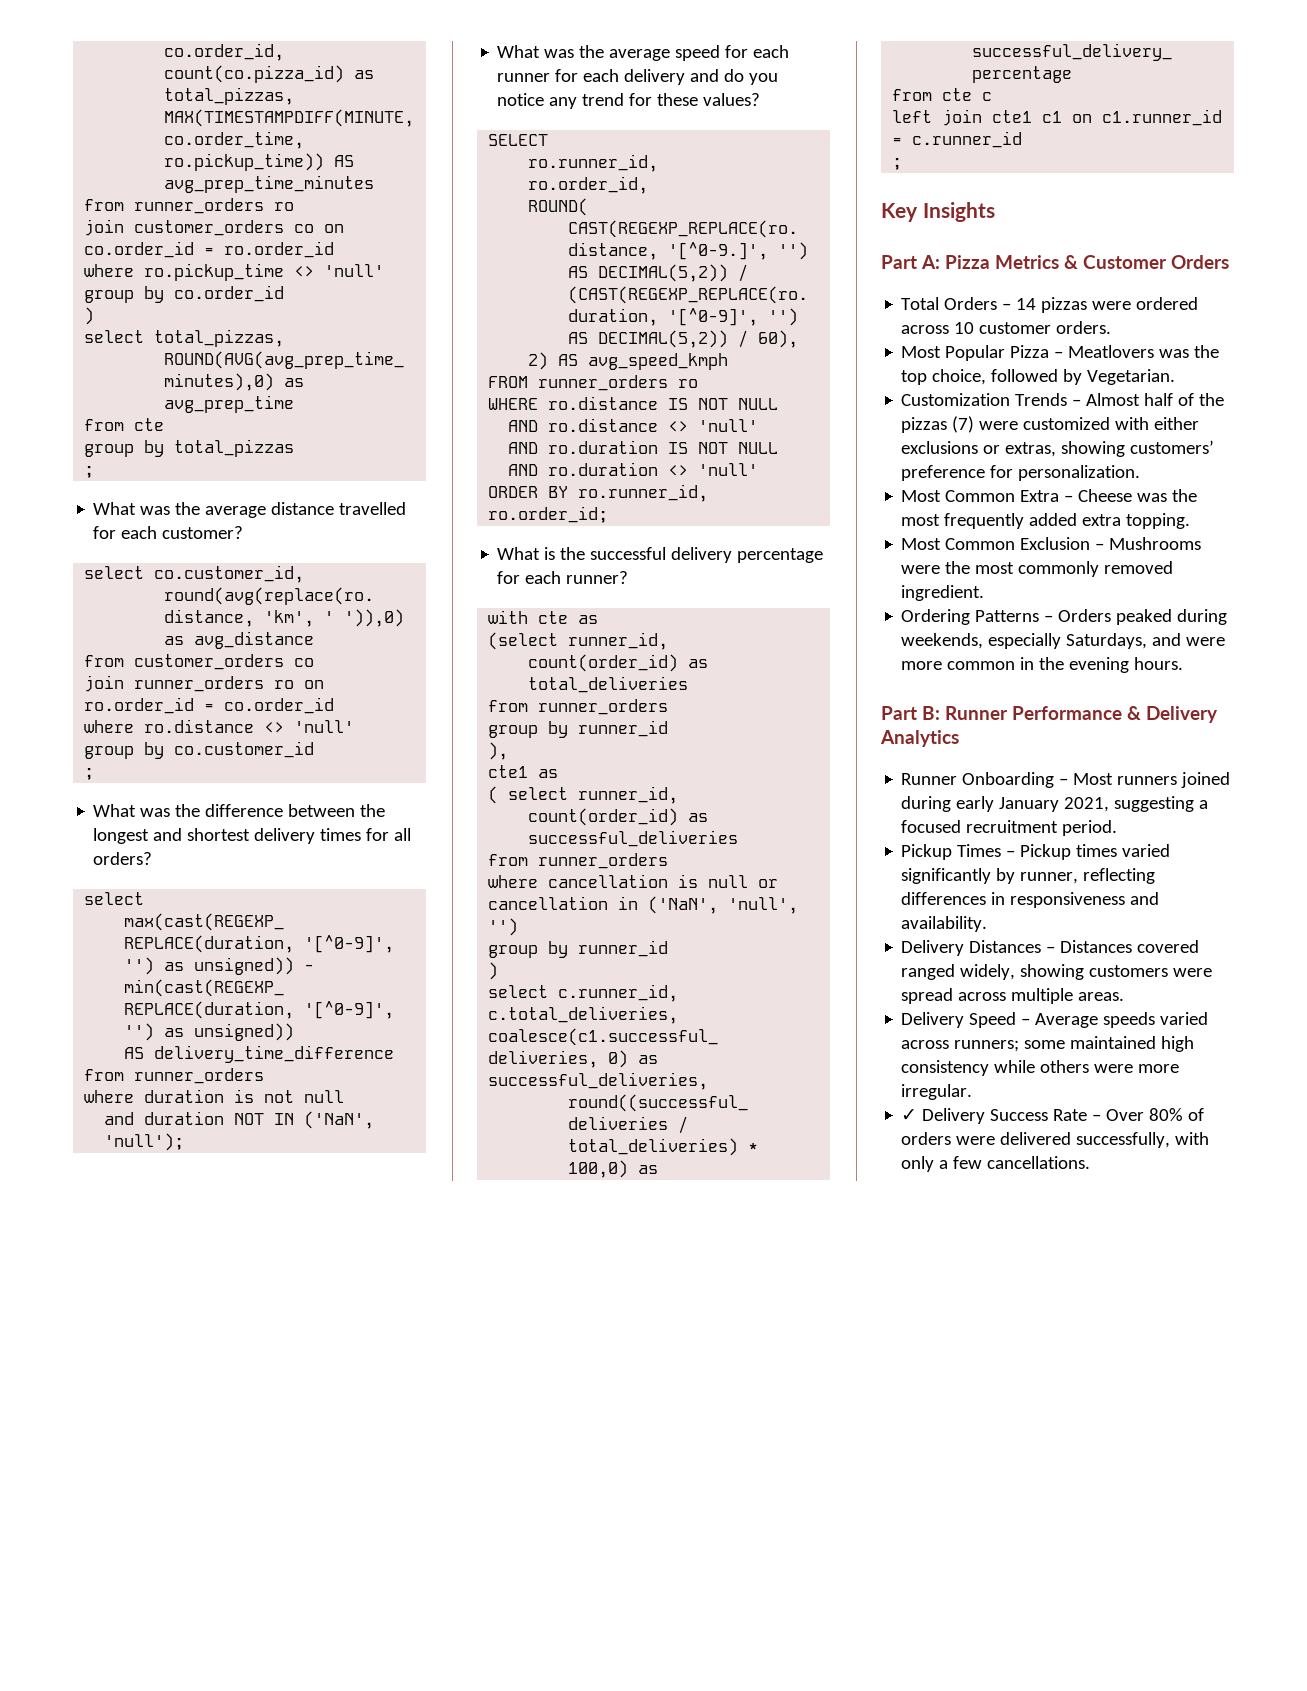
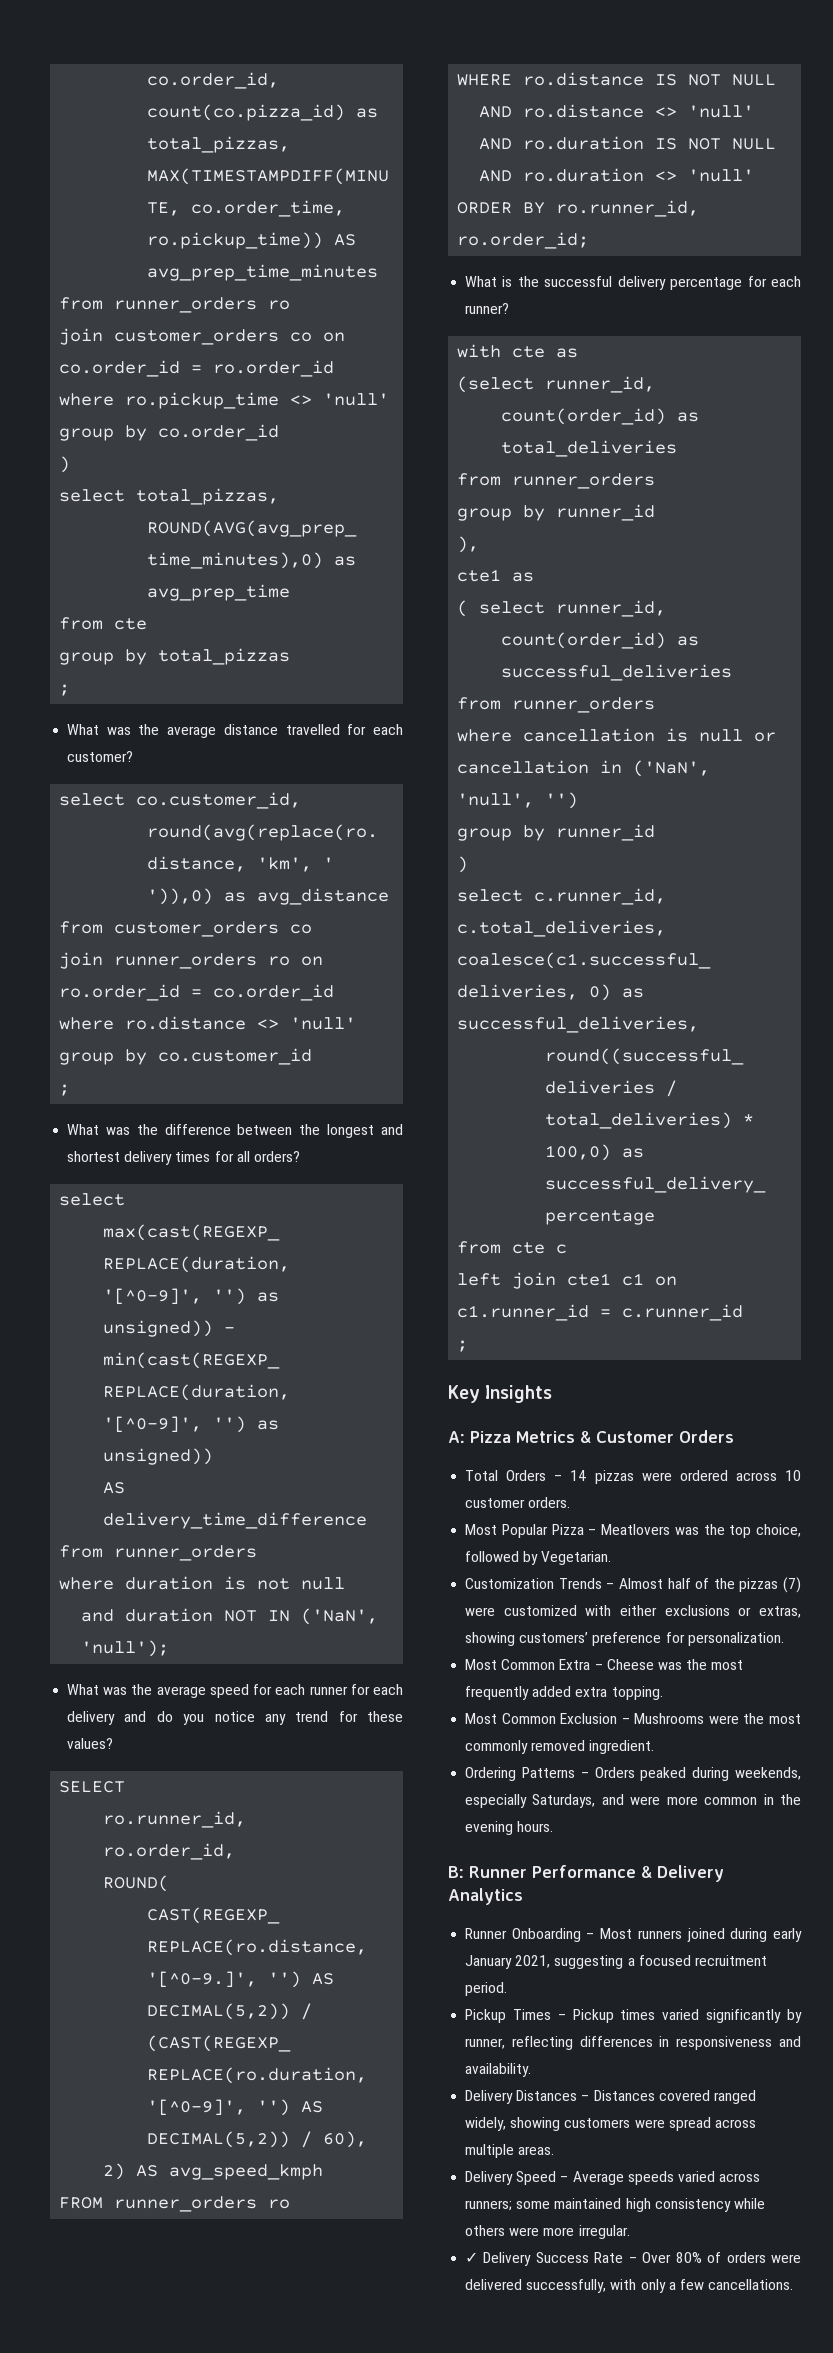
- Part A: Pizza Metrics & Customer Orders
+ A: Pizza Metrics & Customer Orders
- Part B: Runner Performance & Delivery Analytics
+ B: Runner Performance & Delivery Analytics

